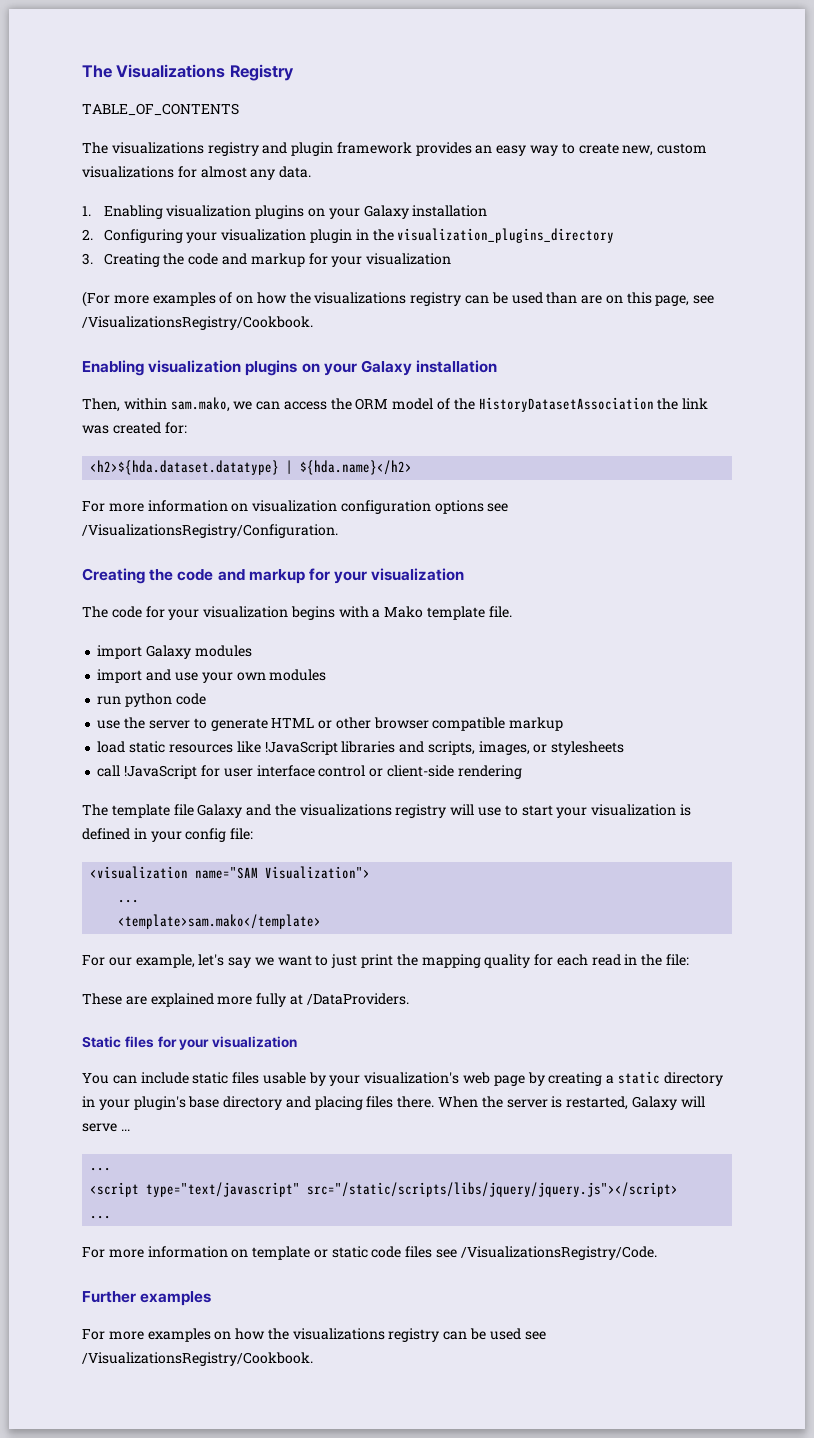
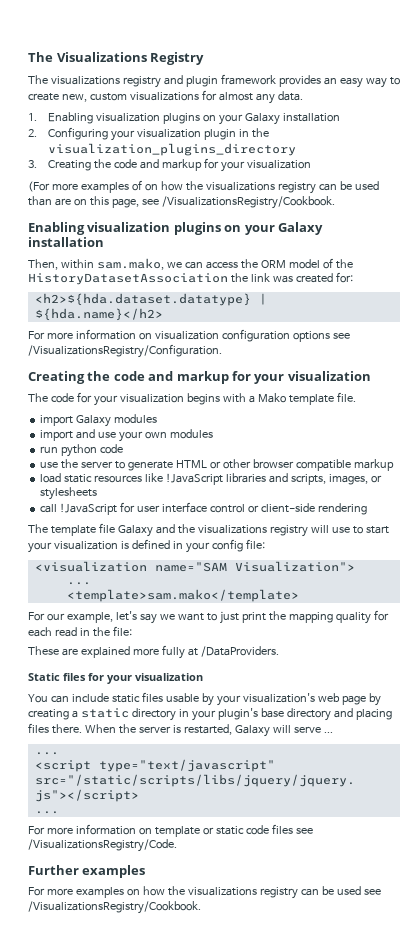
- TABLE_OF_CONTENTS

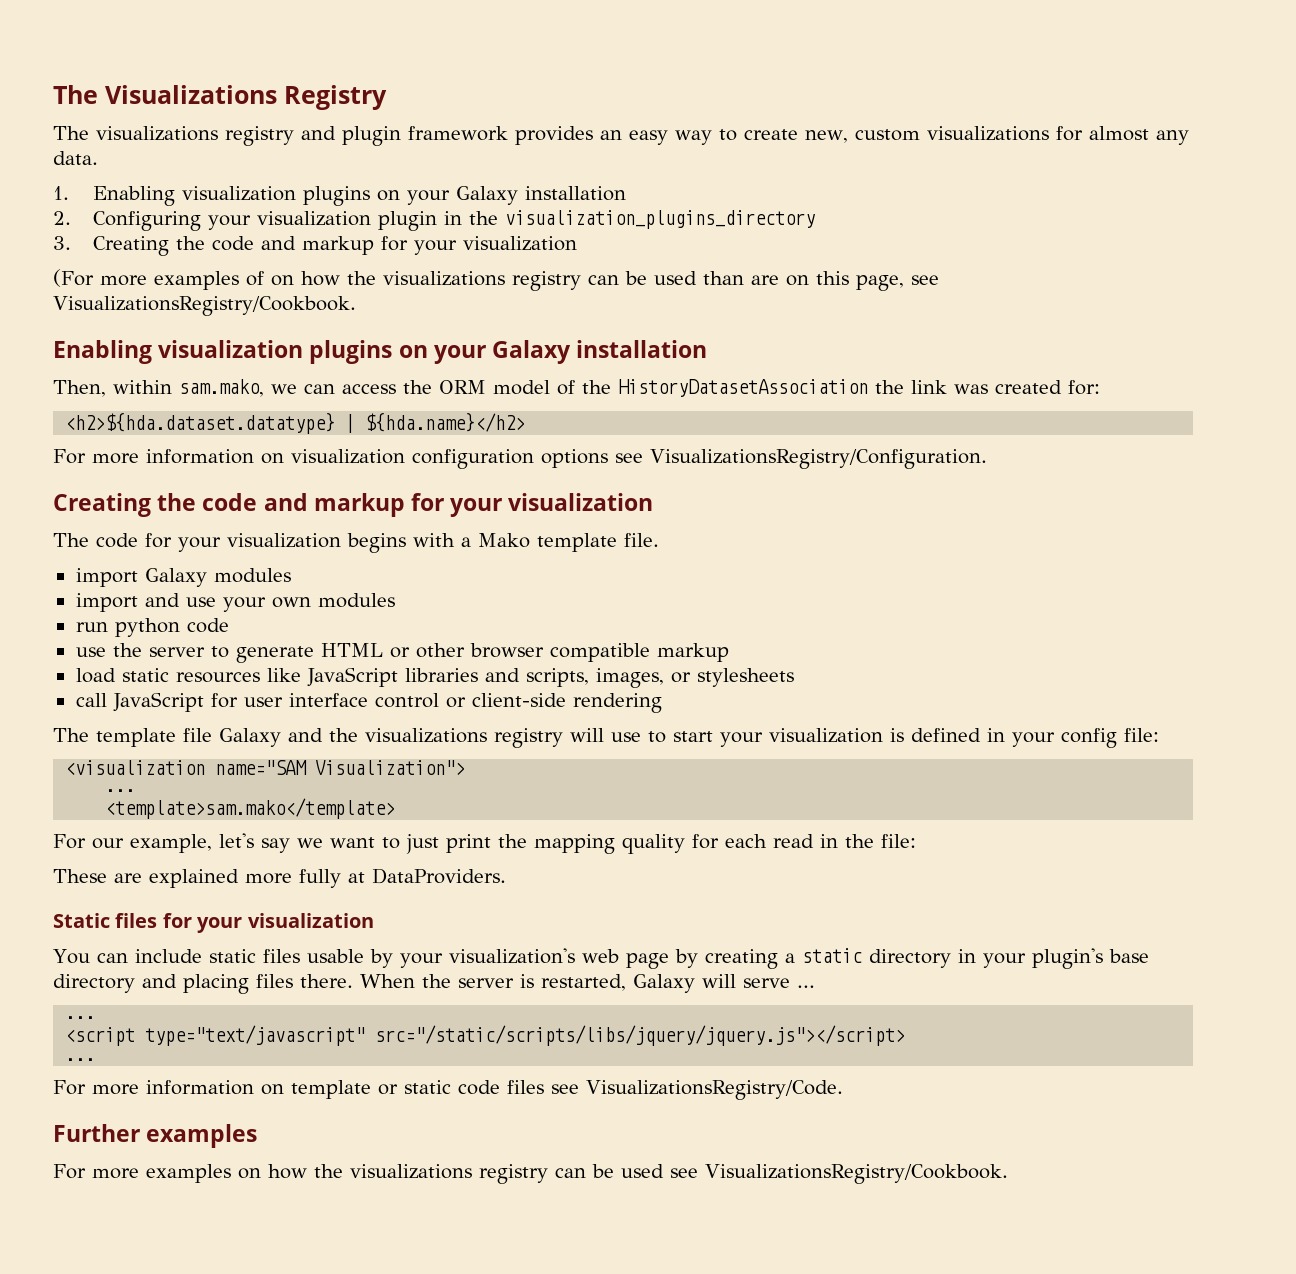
- (For more examples of on how the visualizations registry can be used than are on this page, see /VisualizationsRegistry/Cookbook.
+ (For more examples of on how the visualizations registry can be used than are on this page, see VisualizationsRegistry/Cookbook.
- For more information on visualization configuration options see /VisualizationsRegistry/Configuration.
+ For more information on visualization configuration options see VisualizationsRegistry/Configuration.
- load static resources like !JavaScript libraries and scripts, images, or stylesheets
+ load static resources like JavaScript libraries and scripts, images, or stylesheets
- call !JavaScript for user interface control or client-side rendering
+ call JavaScript for user interface control or client-side rendering
- These are explained more fully at /DataProviders.
+ These are explained more fully at DataProviders.
- For more information on template or static code files see /VisualizationsRegistry/Code.
+ For more information on template or static code files see VisualizationsRegistry/Code.
- For more examples on how the visualizations registry can be used see /VisualizationsRegistry/Cookbook.
+ For more examples on how the visualizations registry can be used see VisualizationsRegistry/Cookbook.

